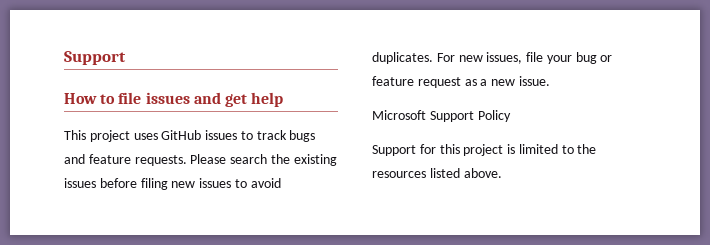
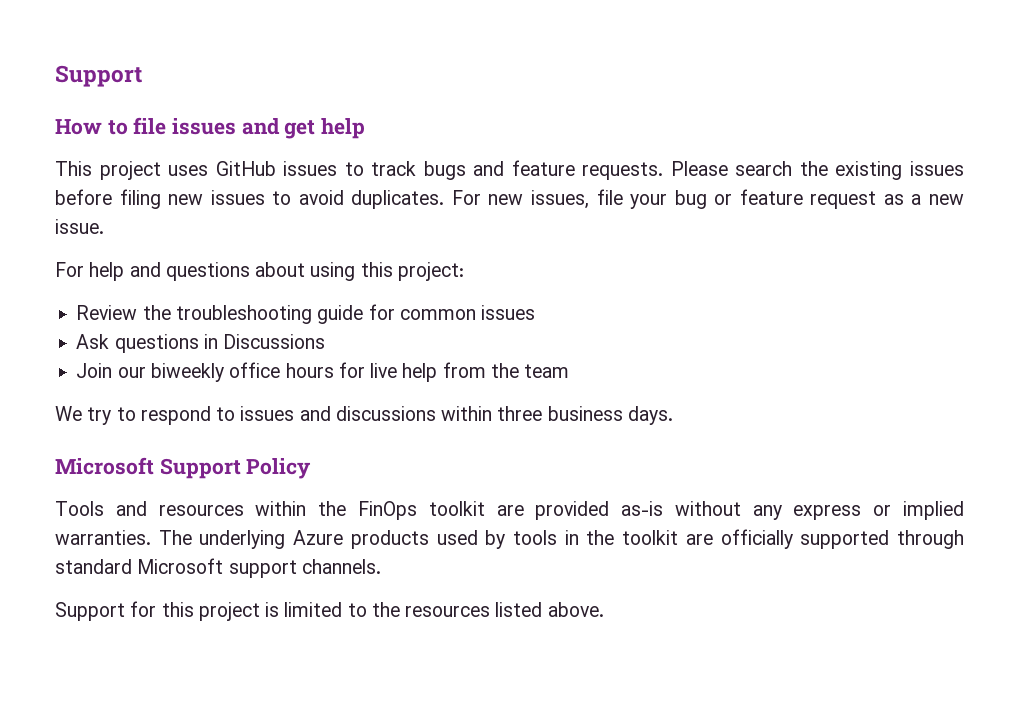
+ For help and questions about using this project:
+ Review the troubleshooting guide for common issues
+ Ask questions in Discussions
+ Join our biweekly office hours for live help from the team
+ We try to respond to issues and discussions within three business days.
  Microsoft Support Policy
+ Tools and resources within the FinOps toolkit are provided as-is without any express or implied warranties. The underlying Azure products used by tools in the toolkit are officially supported through standard Microsoft support channels.

